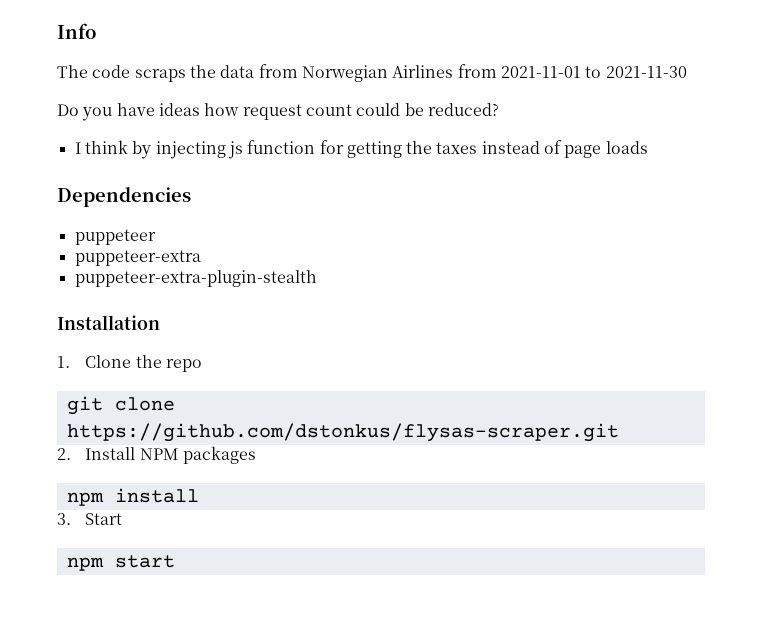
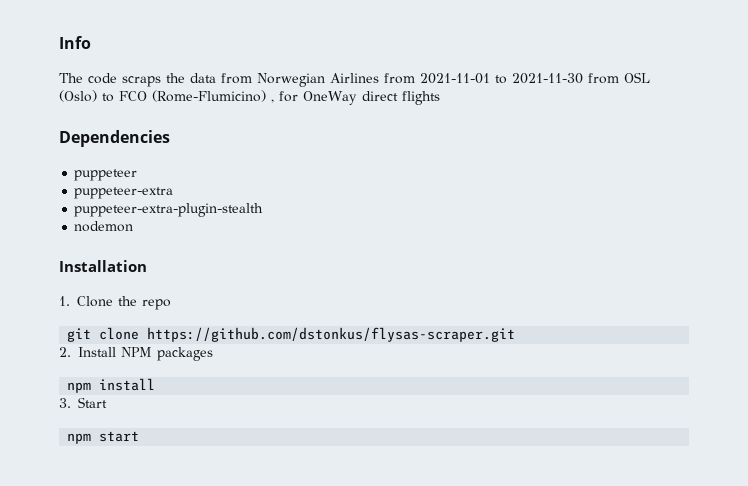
- The code scraps the data from Norwegian Airlines from 2021-11-01 to 2021-11-30
- Do you have ideas how request count could be reduced?
- I think by injecting js function for getting the taxes instead of page loads
+ The code scraps the data from Norwegian Airlines from 2021-11-01 to 2021-11-30 from OSL (Oslo) to FCO (Rome-Flumicino) , for OneWay direct flights
+ nodemon

